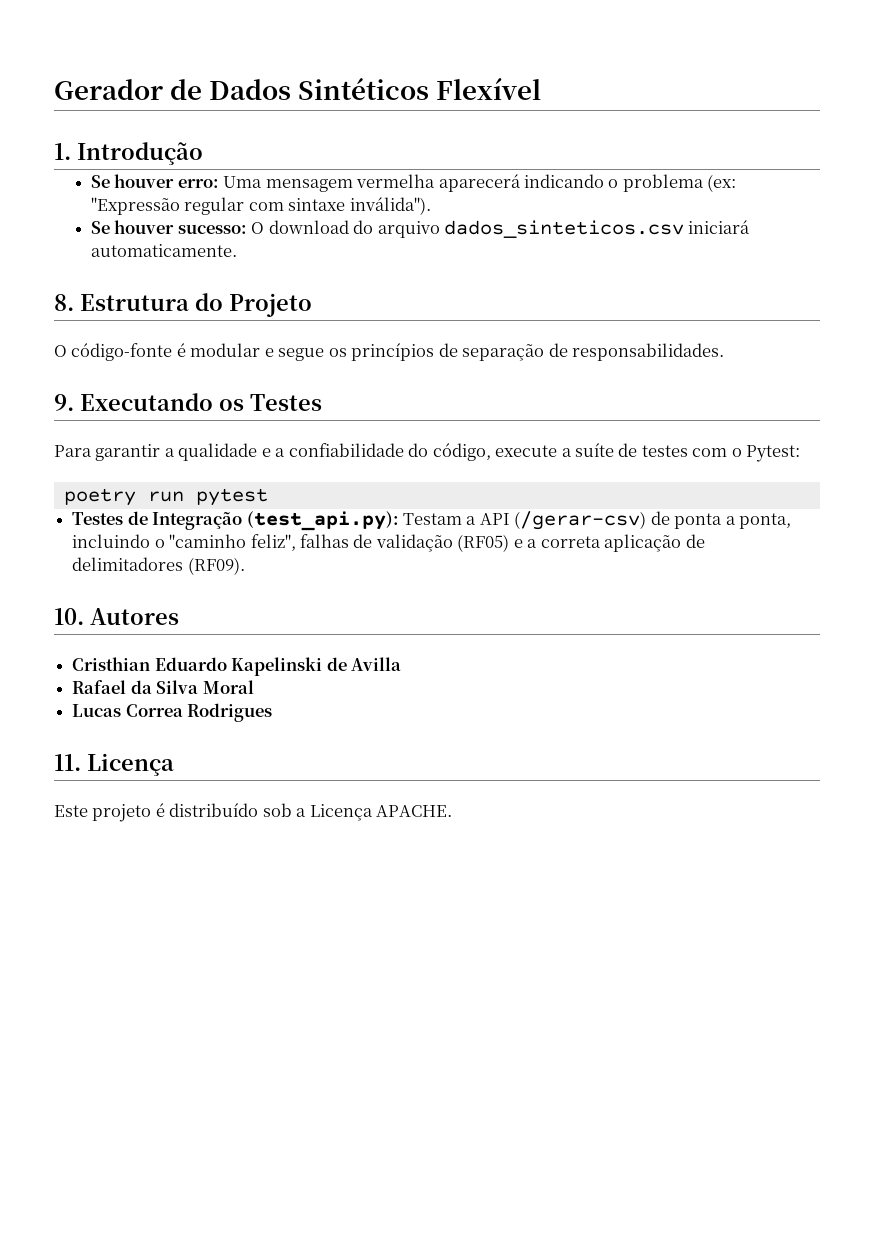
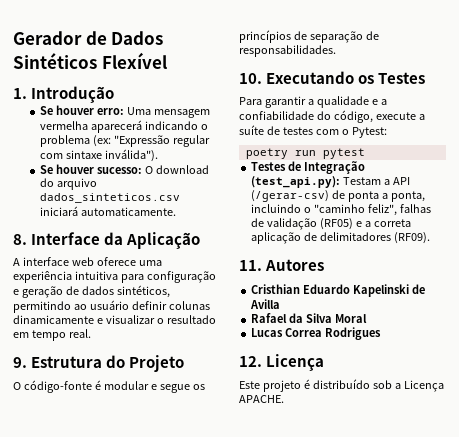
- 8. Estrutura do Projeto
+ 8. Interface da Aplicação
+ A interface web oferece uma experiência intuitiva para configuração e geração de dados sintéticos, permitindo ao usuário definir colunas dinamicamente e visualizar o resultado em tempo real.
+ 9. Estrutura do Projeto
- 9. Executando os Testes
+ 10. Executando os Testes
- 10. Autores
+ 11. Autores
- 11. Licença
+ 12. Licença

